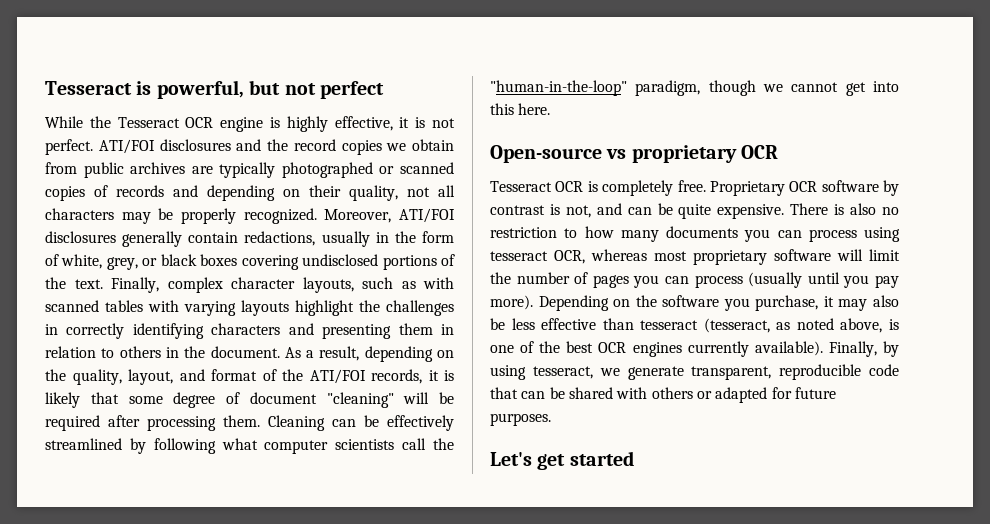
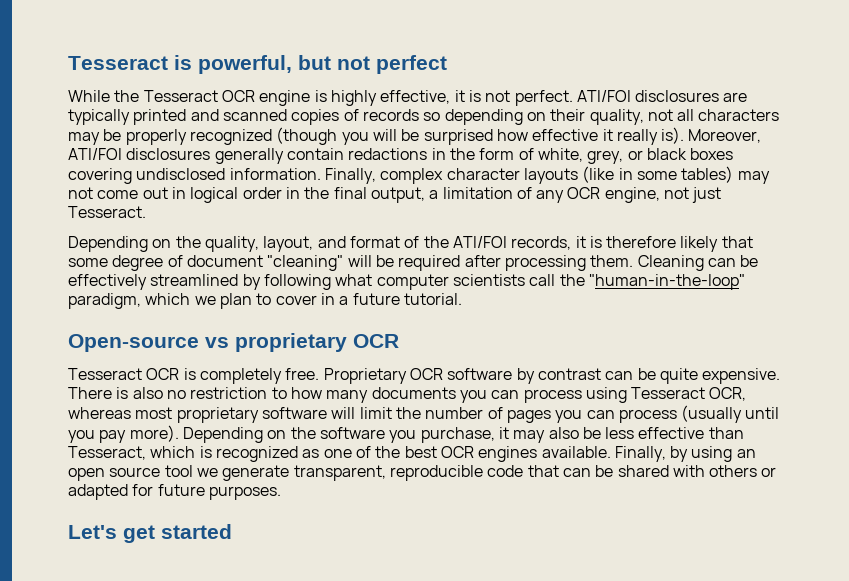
- ATI/FOI disclosures and the record copies we obtain from public archives are typically photographed or scanned copies of records and depending on their quality, not all characters may be properly recognized.
+ ATI/FOI disclosures are typically printed and scanned copies of records so depending on their quality, not all characters may be properly recognized (though you will be surprised how effective it really is).
- Moreover, ATI/FOI disclosures generally contain redactions, usually in the form of white, grey, or black boxes covering undisclosed portions of the text. Finally, complex character layouts, such as with scanned tables with varying layouts highlight the challenges in correctly identifying characters and presenting them in relation to others in the document. As a result, depending on the quality, layout, and format of the ATI/FOI records, it is likely that some degree of document "cleaning" will be required after processing them.
+ Moreover, ATI/FOI disclosures generally contain redactions in the form of white, grey, or black boxes covering undisclosed information. Finally, complex character layouts (like in some tables) may not come out in logical order in the final output, a limitation of any OCR engine, not just Tesseract.
+ Depending on the quality, layout, and format of the ATI/FOI records, it is therefore likely that some degree of document "cleaning" will be required after processing them.
- Cleaning can be effectively streamlined by following what computer scientists call the "human-in-the-loop" paradigm, though we cannot get into this here.
+ Cleaning can be effectively streamlined by following what computer scientists call the "human-in-the-loop" paradigm, which we plan to cover in a future tutorial.
- Proprietary OCR software by contrast is not, and can be quite expensive.
+ Proprietary OCR software by contrast can be quite expensive.
- There is also no restriction to how many documents you can process using tesseract OCR, whereas most proprietary software will limit the number of pages you can process (usually until you pay more).
+ There is also no restriction to how many documents you can process using Tesseract OCR, whereas most proprietary software will limit the number of pages you can process (usually until you pay more).
- Depending on the software you purchase, it may also be less effective than tesseract (tesseract, as noted above, is one of the best OCR engines currently available).
+ Depending on the software you purchase, it may also be less effective than Tesseract, which is recognized as one of the best OCR engines available.
- Finally, by using tesseract, we generate transparent, reproducible code that can be shared with others or adapted for future purposes.
+ Finally, by using an open source tool we generate transparent, reproducible code that can be shared with others or adapted for future purposes.

